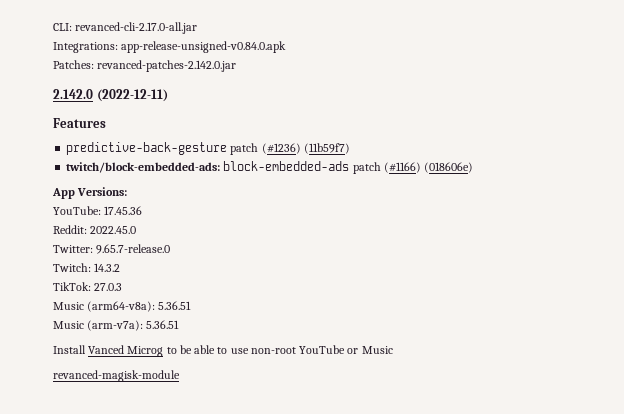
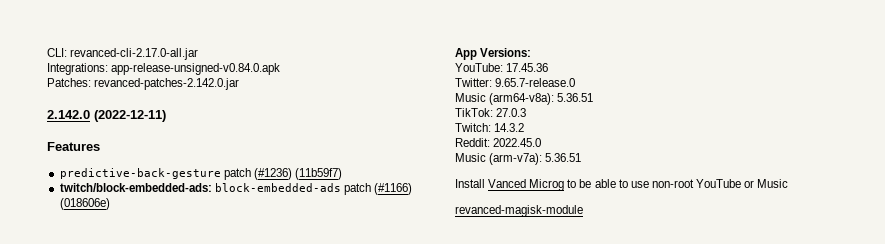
- Reddit: 2022.45.0
+ Music (arm64-v8a): 5.36.51
+ TikTok: 27.0.3
  Twitch: 14.3.2
- TikTok: 27.0.3
- Music (arm64-v8a): 5.36.51
+ Reddit: 2022.45.0

